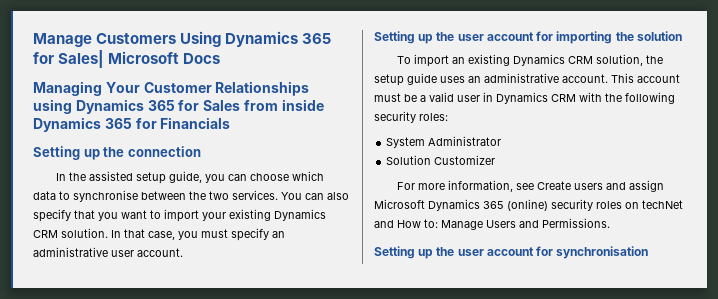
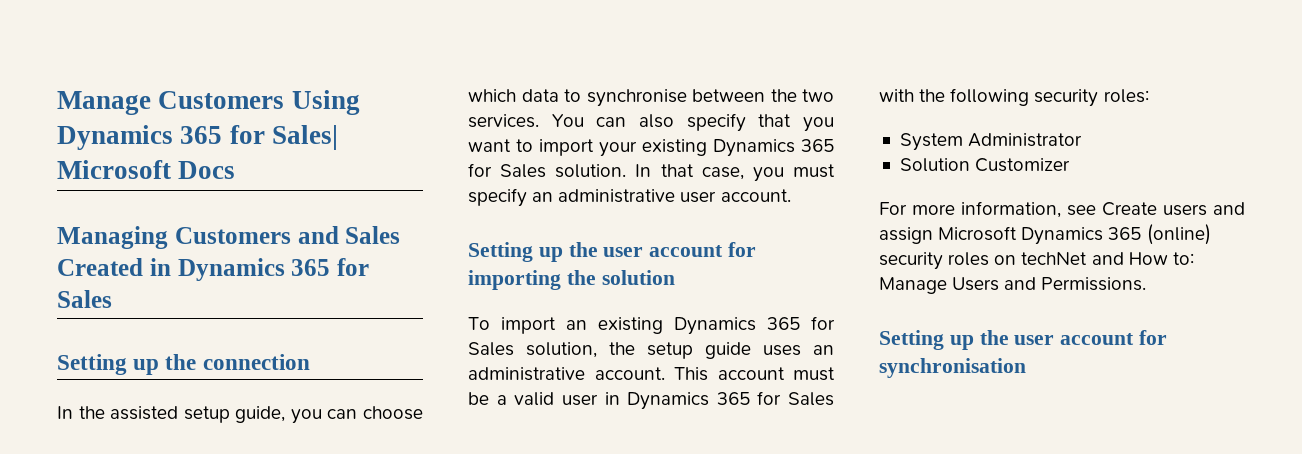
- Managing Your Customer Relationships using Dynamics 365 for Sales from inside Dynamics 365 for Financials
+ Managing Customers and Sales Created in Dynamics 365 for Sales
- You can also specify that you want to import your existing Dynamics CRM solution.
+ You can also specify that you want to import your existing Dynamics 365 for Sales solution.
- To import an existing Dynamics CRM solution, the setup guide uses an administrative account.
+ To import an existing Dynamics 365 for Sales solution, the setup guide uses an administrative account.
- This account must be a valid user in Dynamics CRM with the following security roles:
+ This account must be a valid user in Dynamics 365 for Sales with the following security roles:

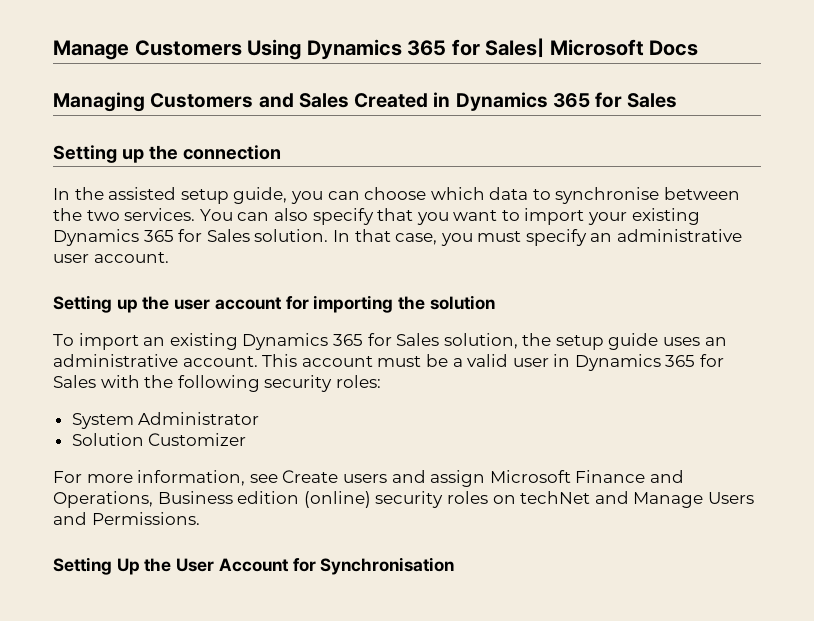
- For more information, see Create users and assign Microsoft Dynamics 365 (online) security roles on techNet and How to: Manage Users and Permissions.
+ For more information, see Create users and assign Microsoft Finance and Operations, Business edition (online) security roles on techNet and Manage Users and Permissions.
- Setting up the user account for synchronisation
+ Setting Up the User Account for Synchronisation

